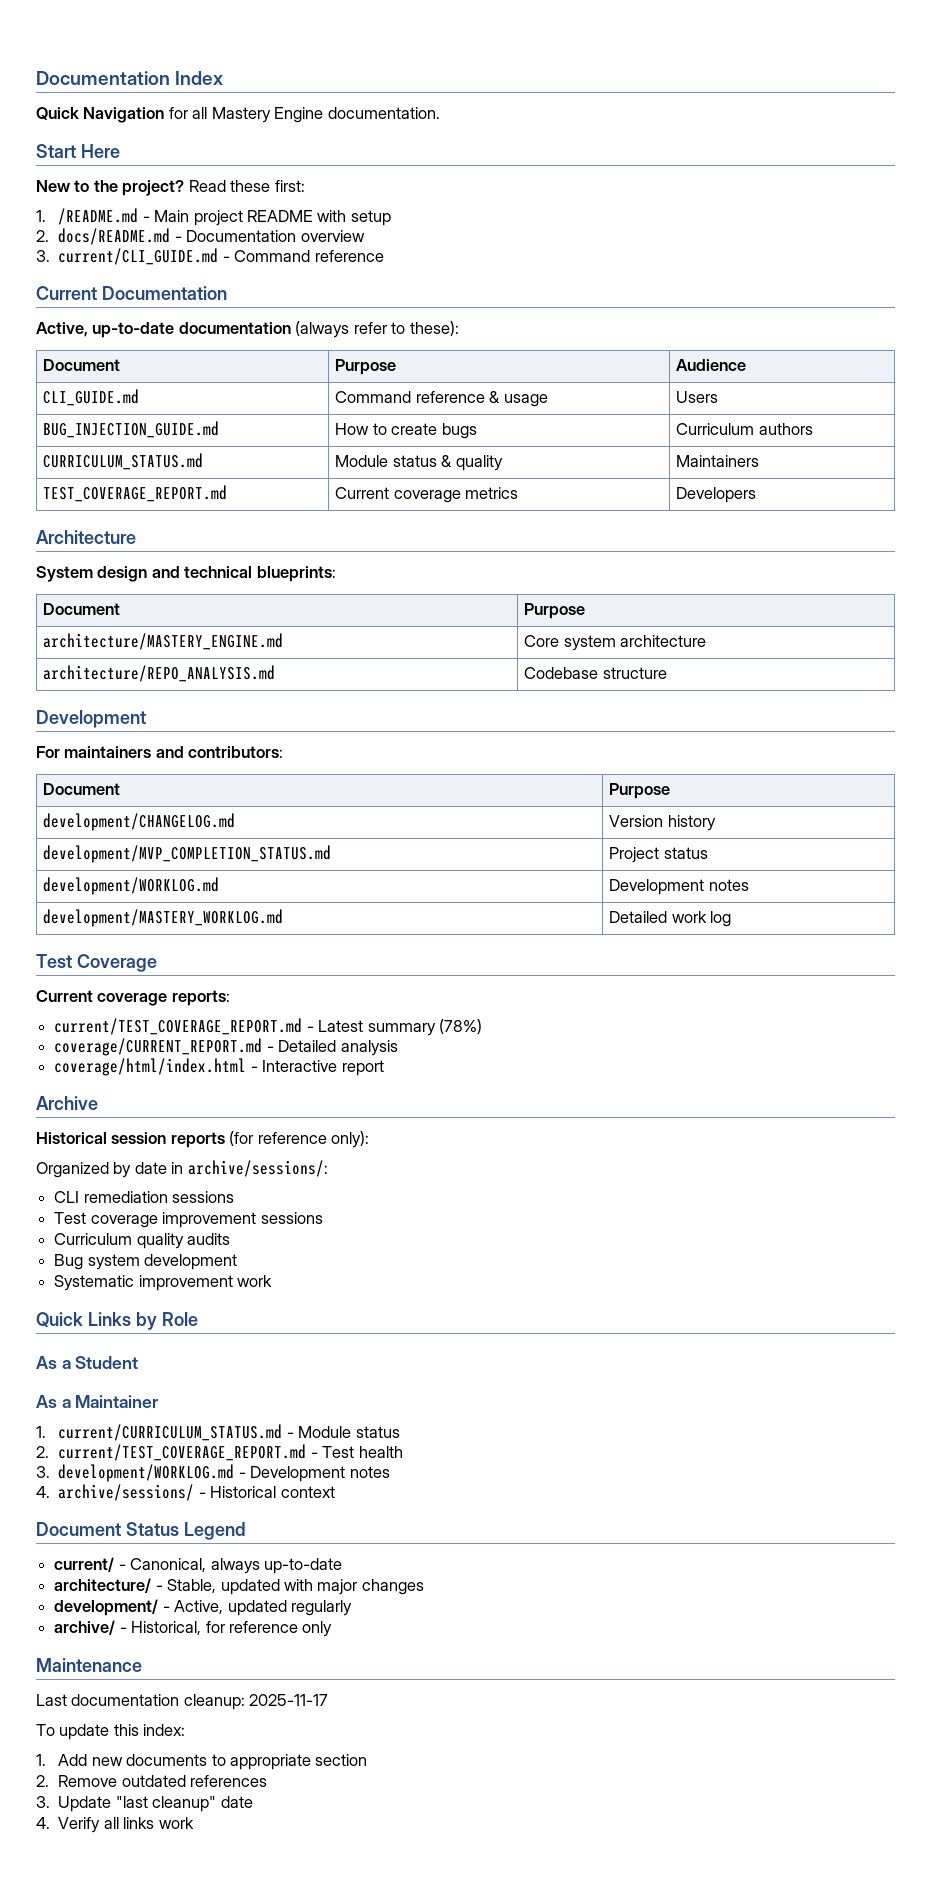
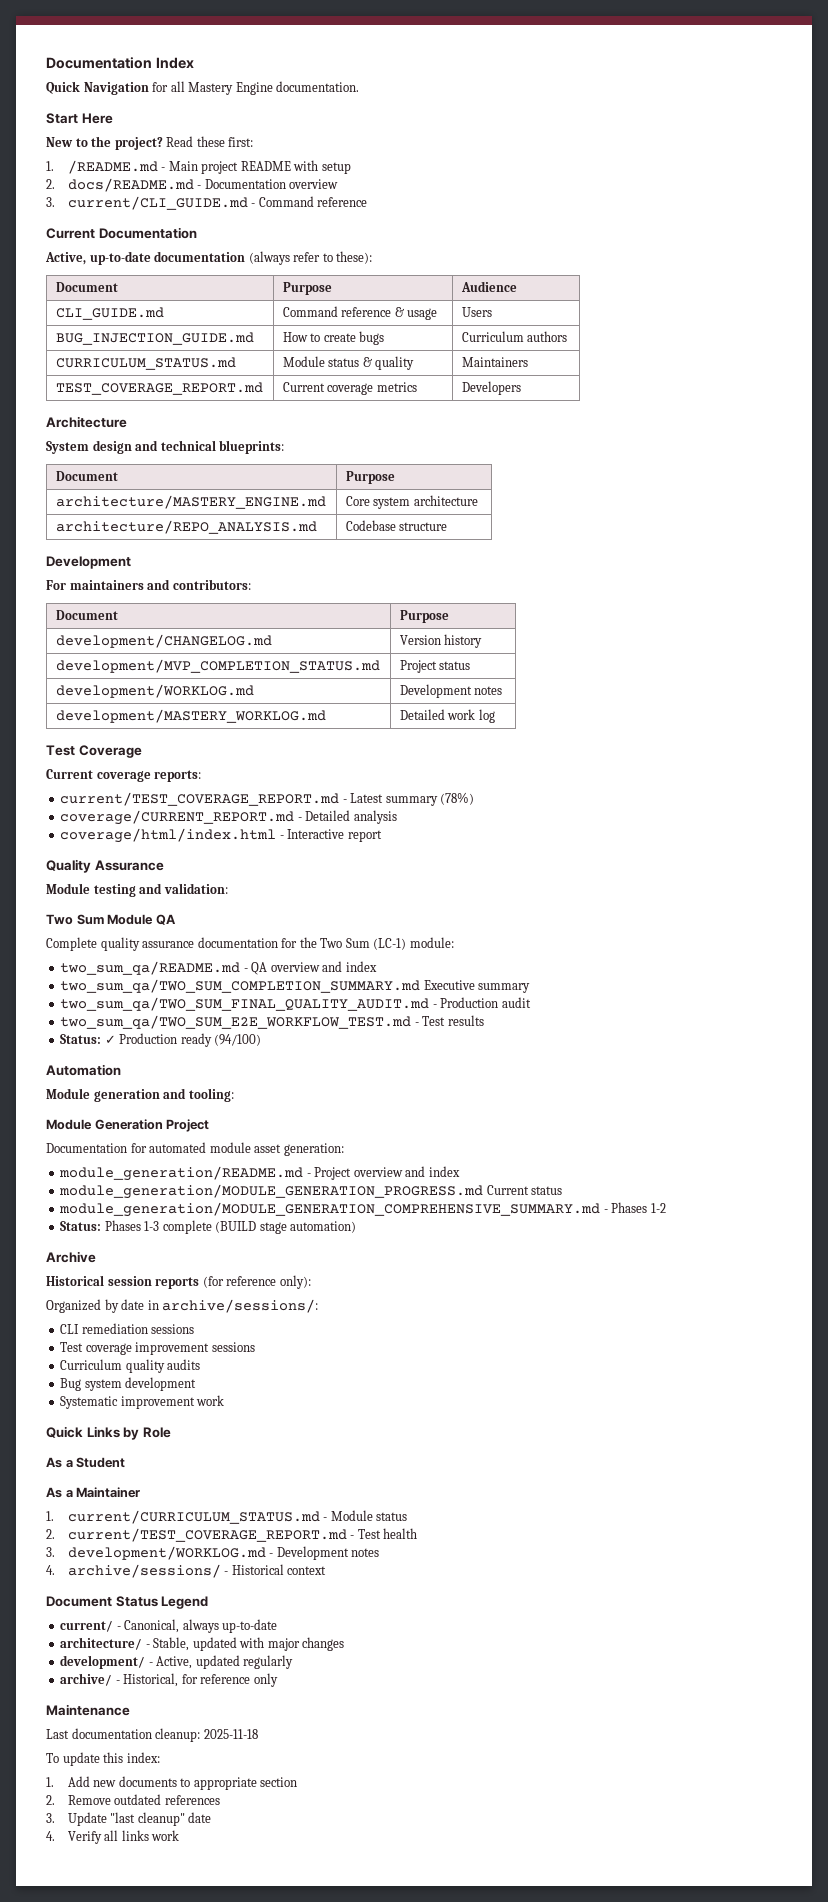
+ Quality Assurance
+ Module testing and validation:
+ Two Sum Module QA
+ Complete quality assurance documentation for the Two Sum (LC-1) module:
+ two_sum_qa/README.md - QA overview and index
+ two_sum_qa/TWO_SUM_COMPLETION_SUMMARY.md Executive summary
+ two_sum_qa/TWO_SUM_FINAL_QUALITY_AUDIT.md - Production audit
+ two_sum_qa/TWO_SUM_E2E_WORKFLOW_TEST.md - Test results
+ Status: ✓ Production ready (94/100)
+ Automation
+ Module generation and tooling:
+ Module Generation Project
+ Documentation for automated module asset generation:
+ module_generation/README.md - Project overview and index
+ module_generation/MODULE_GENERATION_PROGRESS.md Current status
+ module_generation/MODULE_GENERATION_COMPREHENSIVE_SUMMARY.md - Phases 1-2
+ Status: Phases 1-3 complete (BUILD stage automation)
- Last documentation cleanup: 2025-11-17
+ Last documentation cleanup: 2025-11-18

